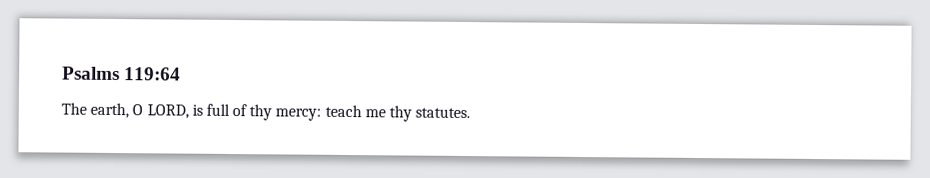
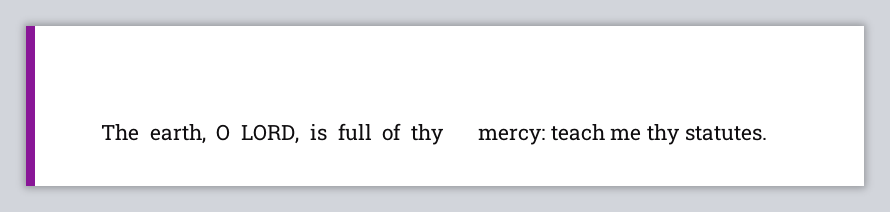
- Psalms 119:64

